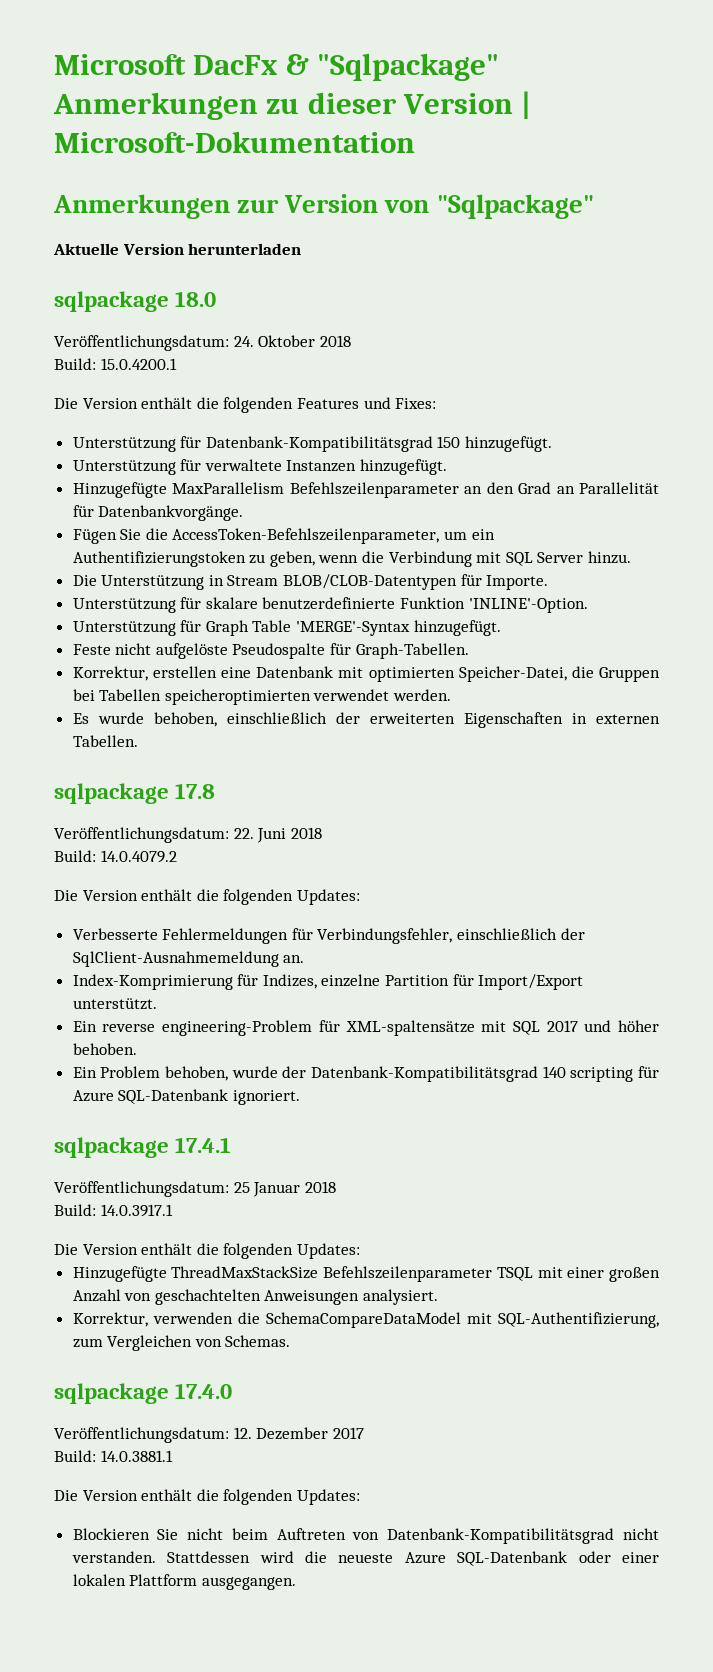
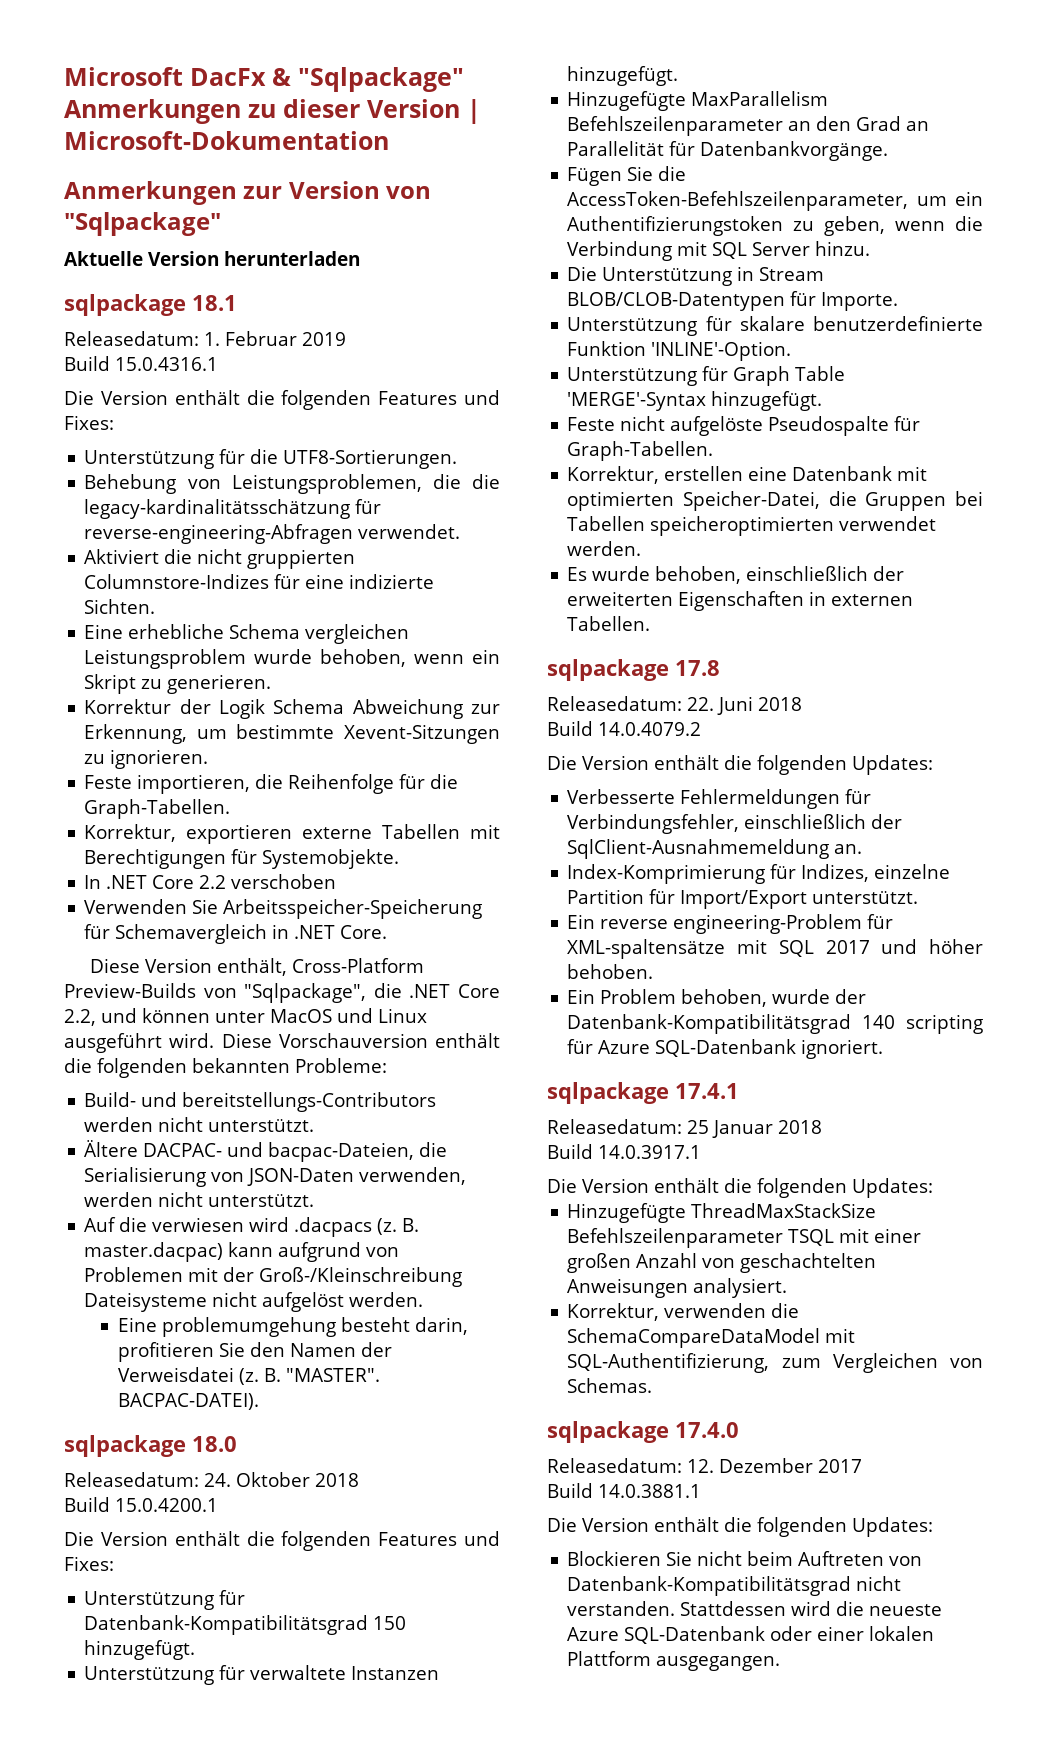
+ sqlpackage 18.1
+ Releasedatum: 1. Februar 2019
+ Build 15.0.4316.1
+ Die Version enthält die folgenden Features und Fixes:
+ Unterstützung für die UTF8-Sortierungen.
+ Behebung von Leistungsproblemen, die die legacy-kardinalitätsschätzung für reverse-engineering-Abfragen verwendet.
+ Aktiviert die nicht gruppierten Columnstore-Indizes für eine indizierte Sichten.
+ Eine erhebliche Schema vergleichen Leistungsproblem wurde behoben, wenn ein Skript zu generieren.
+ Korrektur der Logik Schema Abweichung zur Erkennung, um bestimmte Xevent-Sitzungen zu ignorieren.
+ Feste importieren, die Reihenfolge für die Graph-Tabellen.
+ Korrektur, exportieren externe Tabellen mit Berechtigungen für Systemobjekte.
+ In .NET Core 2.2 verschoben
+ Verwenden Sie Arbeitsspeicher-Speicherung für Schemavergleich in .NET Core.
+ Diese Version enthält, Cross-Platform Preview-Builds von "Sqlpackage", die .NET Core 2.2, und können unter MacOS und Linux ausgeführt wird. Diese Vorschauversion enthält die folgenden bekannten Probleme:
+ Build- und bereitstellungs-Contributors werden nicht unterstützt.
+ Ältere DACPAC- und bacpac-Dateien, die Serialisierung von JSON-Daten verwenden, werden nicht unterstützt.
+ Auf die verwiesen wird .dacpacs (z. B. master.dacpac) kann aufgrund von Problemen mit der Groß-/Kleinschreibung Dateisysteme nicht aufgelöst werden.
+ Eine problemumgehung besteht darin, profitieren Sie den Namen der Verweisdatei (z. B. "MASTER". BACPAC-DATEI).
- Veröffentlichungsdatum: 24. Oktober 2018
+ Releasedatum: 24. Oktober 2018
- Build: 15.0.4200.1
+ Build 15.0.4200.1
- Veröffentlichungsdatum: 22. Juni 2018
+ Releasedatum: 22. Juni 2018
- Build: 14.0.4079.2
+ Build 14.0.4079.2
- Veröffentlichungsdatum: 25 Januar 2018
+ Releasedatum: 25 Januar 2018
- Build: 14.0.3917.1
+ Build 14.0.3917.1
- Veröffentlichungsdatum: 12. Dezember 2017
+ Releasedatum: 12. Dezember 2017
- Build: 14.0.3881.1
+ Build 14.0.3881.1

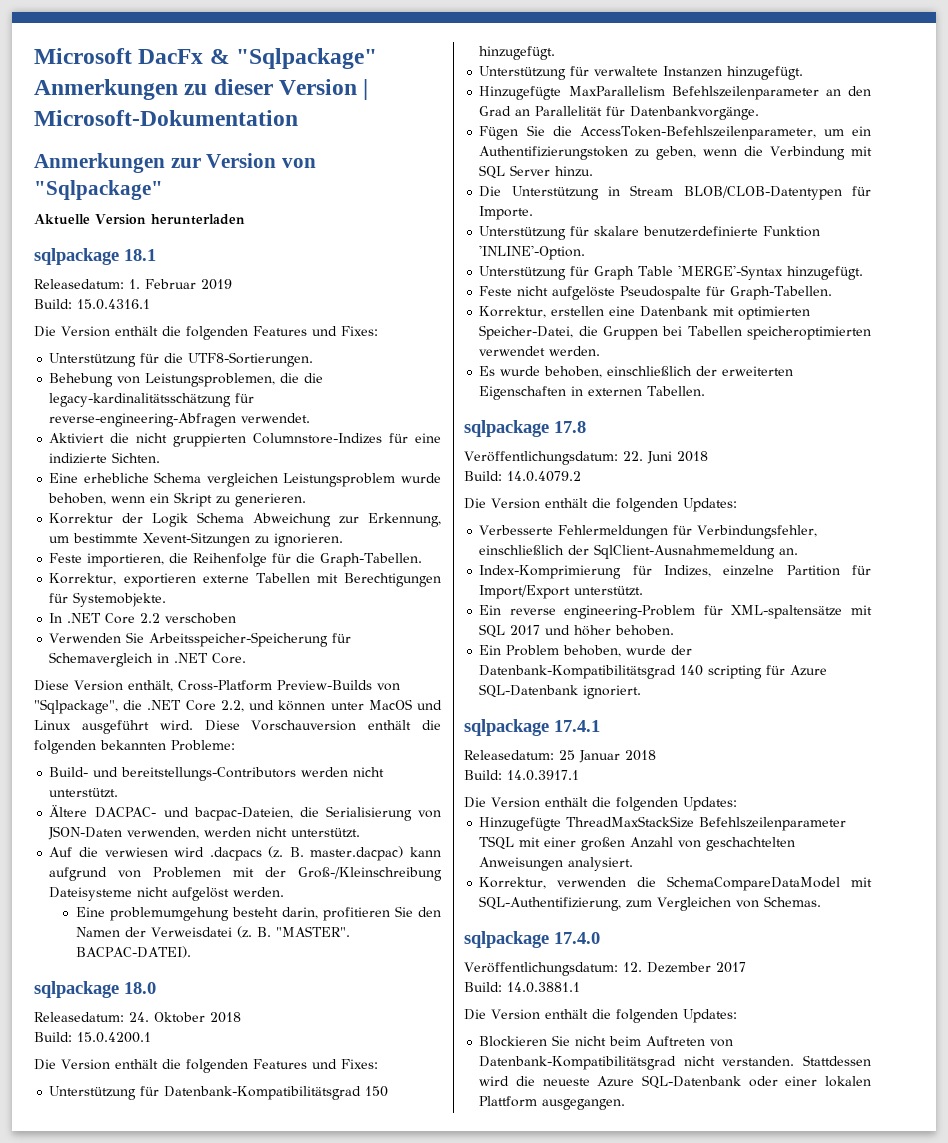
- Build 15.0.4316.1
+ Build: 15.0.4316.1
- Build 15.0.4200.1
+ Build: 15.0.4200.1
- Releasedatum: 22. Juni 2018
+ Veröffentlichungsdatum: 22. Juni 2018
- Build 14.0.4079.2
+ Build: 14.0.4079.2
- Build 14.0.3917.1
+ Build: 14.0.3917.1
- Releasedatum: 12. Dezember 2017
+ Veröffentlichungsdatum: 12. Dezember 2017
- Build 14.0.3881.1
+ Build: 14.0.3881.1

